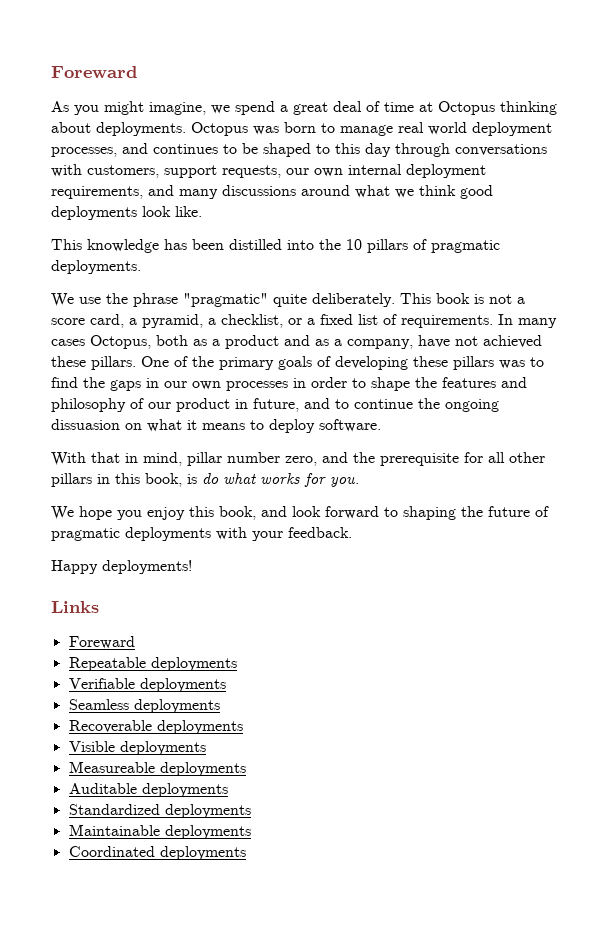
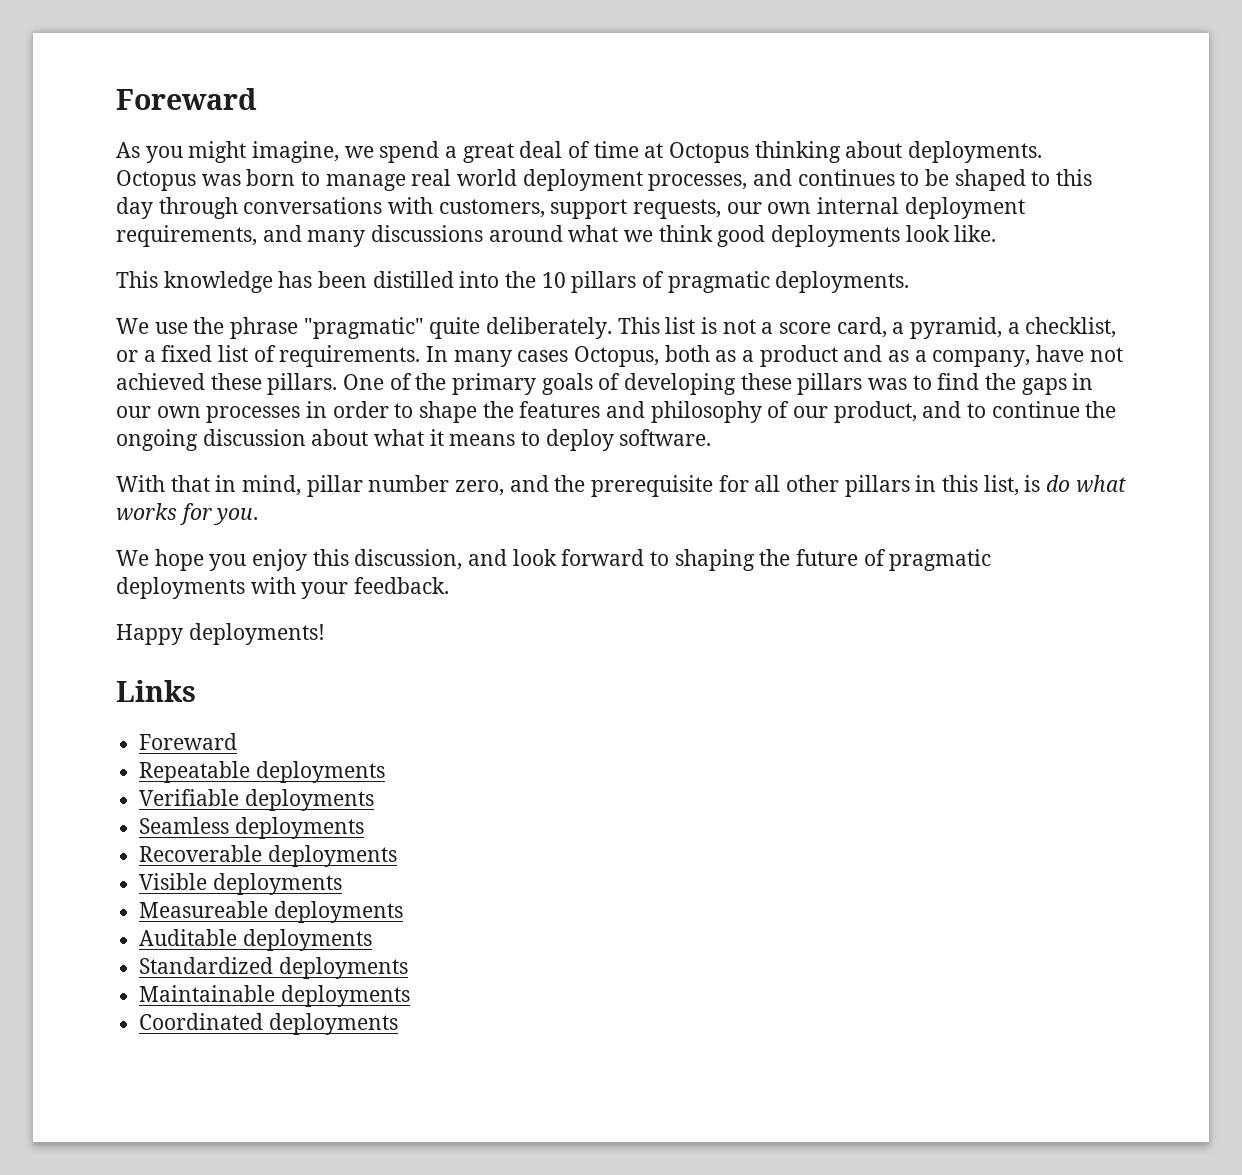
- This book is not a score card, a pyramid, a checklist, or a fixed list of requirements.
+ This list is not a score card, a pyramid, a checklist, or a fixed list of requirements.
- One of the primary goals of developing these pillars was to find the gaps in our own processes in order to shape the features and philosophy of our product in future, and to continue the ongoing dissuasion on what it means to deploy software.
+ One of the primary goals of developing these pillars was to find the gaps in our own processes in order to shape the features and philosophy of our product, and to continue the ongoing discussion about what it means to deploy software.
- With that in mind, pillar number zero, and the prerequisite for all other pillars in this book, is do what works for you.
+ With that in mind, pillar number zero, and the prerequisite for all other pillars in this list, is do what works for you.
- We hope you enjoy this book, and look forward to shaping the future of pragmatic deployments with your feedback.
+ We hope you enjoy this discussion, and look forward to shaping the future of pragmatic deployments with your feedback.

